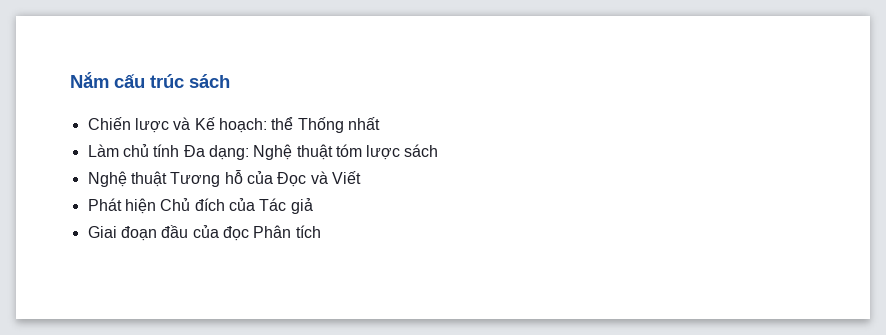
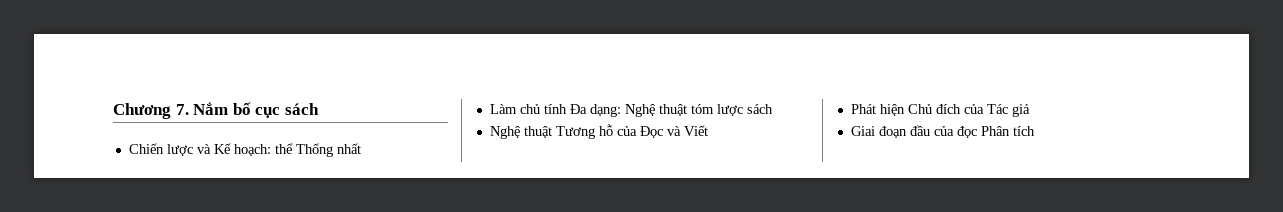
- Nắm cấu trúc sách
+ Chương 7. Nắm bố cục sách

